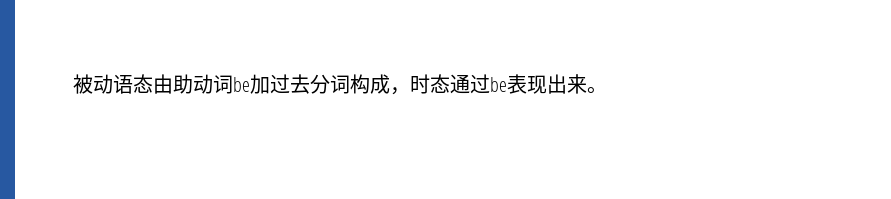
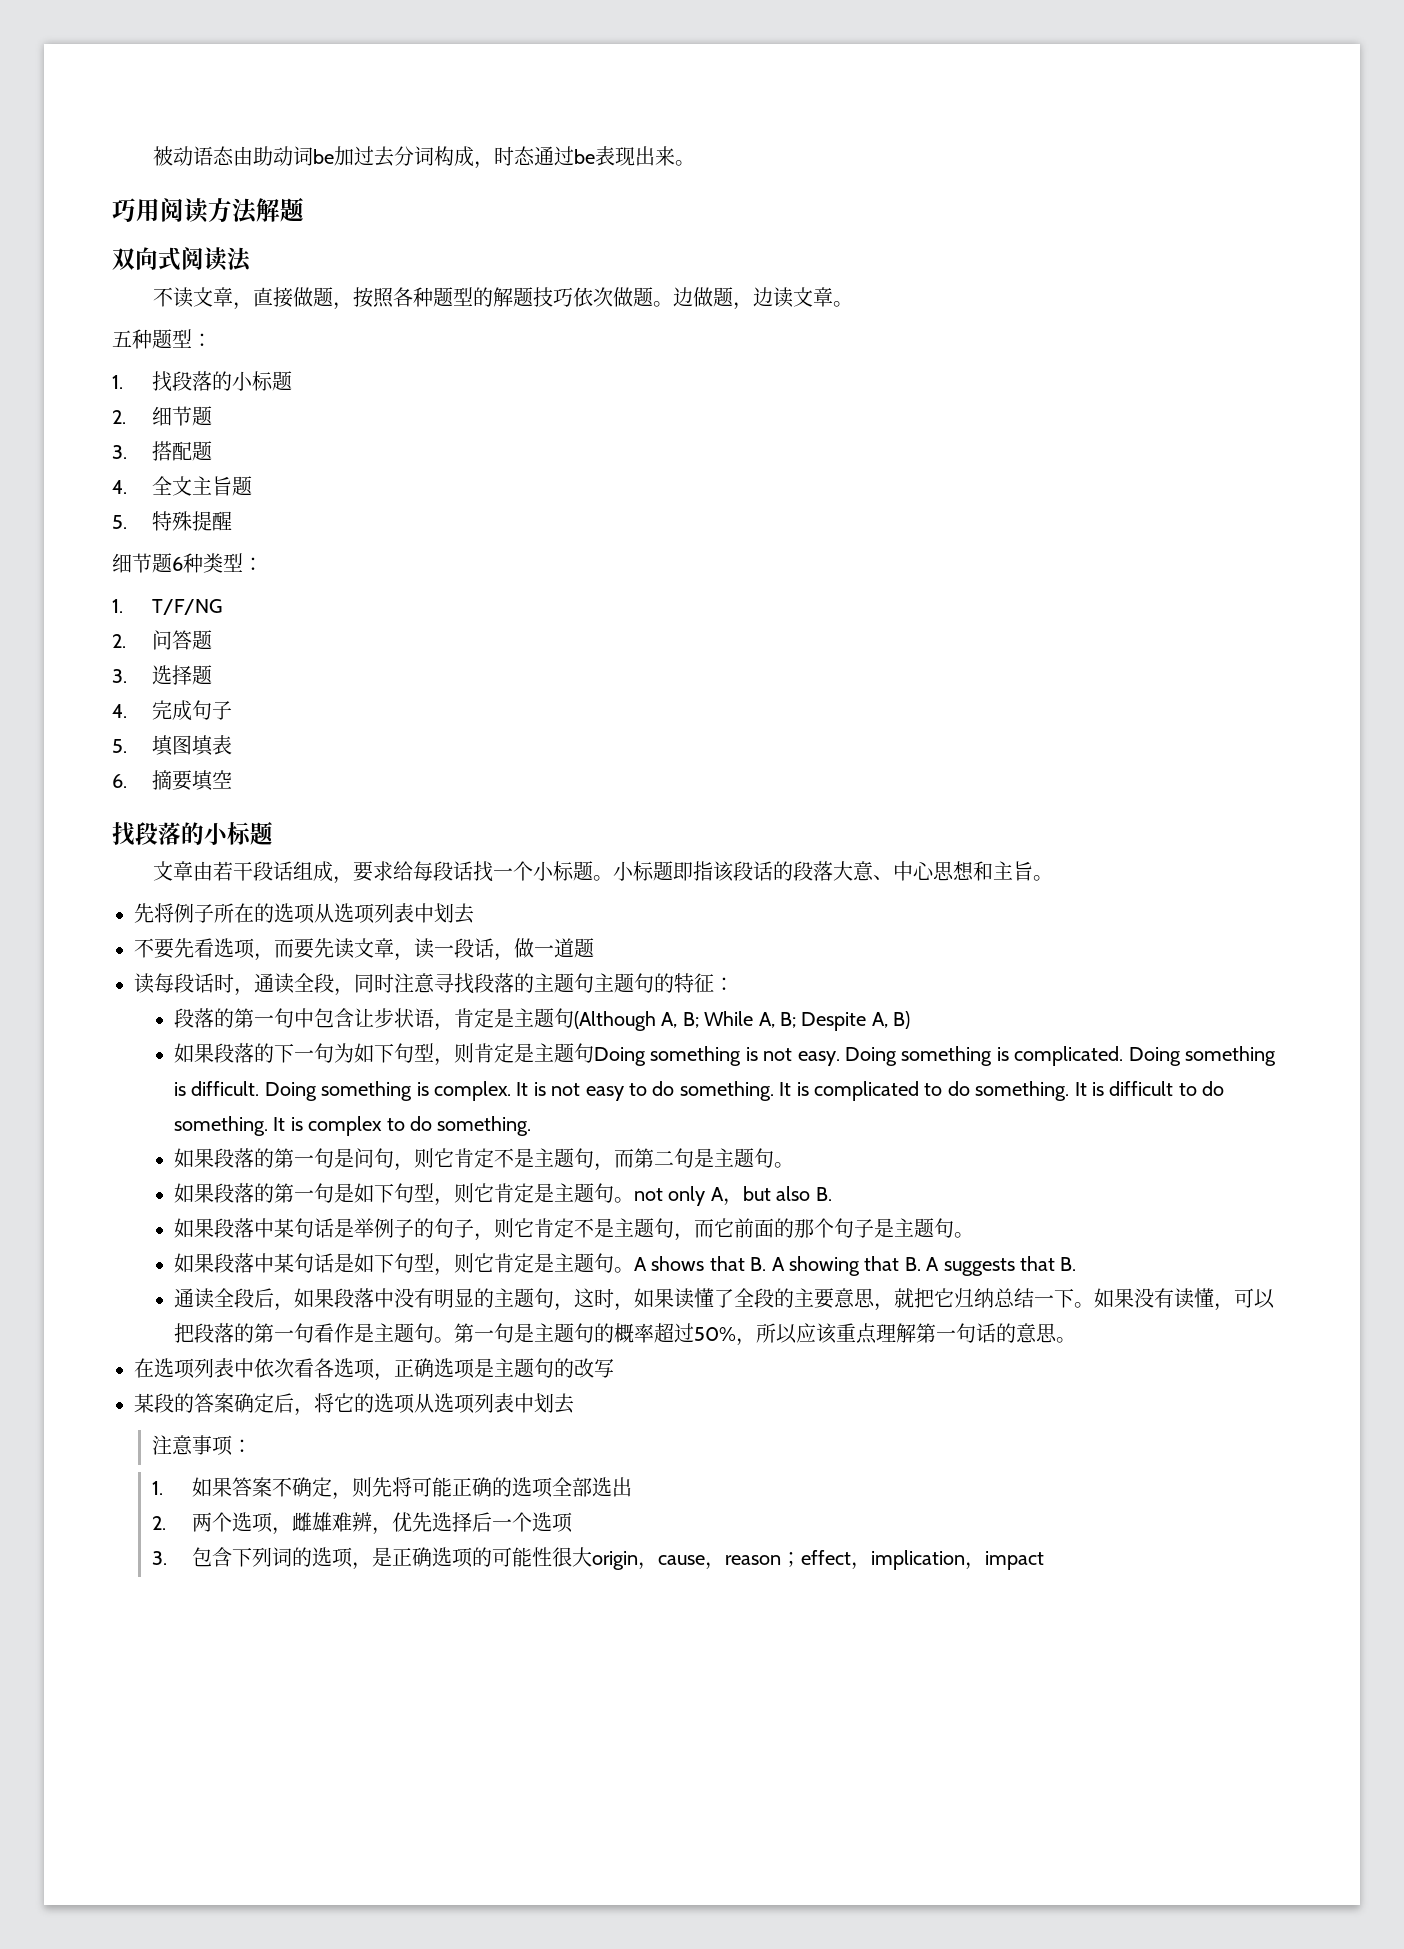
+ 巧用阅读方法解题
+ 双向式阅读法
+ 不读文章，直接做题，按照各种题型的解题技巧依次做题。边做题，边读文章。
+ 五种题型：
+ 1.找段落的小标题
+ 2.细节题
+ 3.搭配题
+ 4.全文主旨题
+ 5.特殊提醒
+ 细节题6种类型：
+ 1. T/F/NG
+ 2.问答题
+ 3.选择题
+ 4.完成句子
+ 5.填图填表
+ 6.摘要填空
+ 找段落的小标题
+ 文章由若干段话组成，要求给每段话找一个小标题。小标题即指该段话的段落大意、中心思想和主旨。
+ 先将例子所在的选项从选项列表中划去
+ 不要先看选项，而要先读文章，读一段话，做一道题
+ 读每段话时，通读全段，同时注意寻找段落的主题句主题句的特征：
+ 段落的第一句中包含让步状语，肯定是主题句(Although A, B; While A, B; Despite A, B)
+ 如果段落的下一句为如下句型，则肯定是主题句Doing something is not easy. Doing something is complicated. Doing something is difficult. Doing something is complex. It is not easy to do something. It is complicated to do something. It is difficult to do something. It is complex to do something.
+ 如果段落的第一句是问句，则它肯定不是主题句，而第二句是主题句。
+ 如果段落的第一句是如下句型，则它肯定是主题句。not only A，but also B.
+ 如果段落中某句话是举例子的句子，则它肯定不是主题句，而它前面的那个句子是主题句。
+ 如果段落中某句话是如下句型，则它肯定是主题句。A shows that B. A showing that B. A suggests that B.
+ 通读全段后，如果段落中没有明显的主题句，这时，如果读懂了全段的主要意思，就把它归纳总结一下。如果没有读懂，可以把段落的第一句看作是主题句。第一句是主题句的概率超过50%，所以应该重点理解第一句话的意思。
+ 在选项列表中依次看各选项，正确选项是主题句的改写
+ 某段的答案确定后，将它的选项从选项列表中划去
+ 注意事项：
+ 1.如果答案不确定，则先将可能正确的选项全部选出
+ 2.两个选项，雌雄难辨，优先选择后一个选项
+ 3.包含下列词的选项，是正确选项的可能性很大origin，cause，reason；effect，implication，impact

